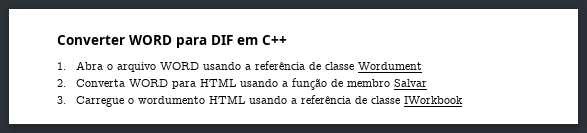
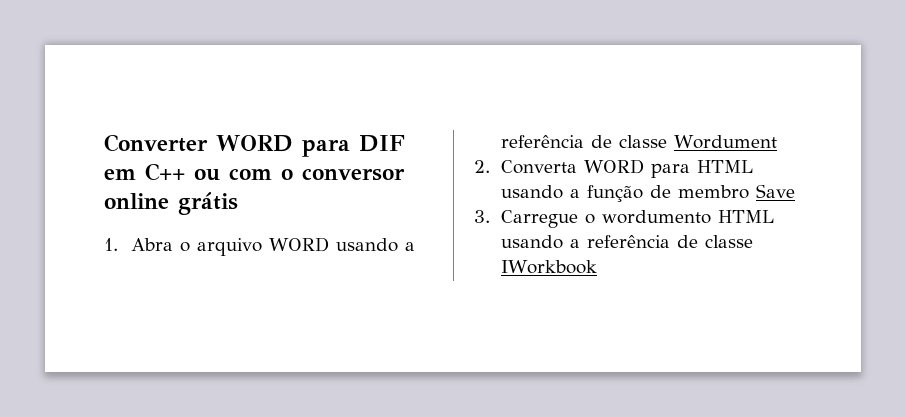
- Converter WORD para DIF em C++
+ Converter WORD para DIF em C++ ou com o conversor online grátis
- 2. Converta WORD para HTML usando a função de membro Salvar
+ 2. Converta WORD para HTML usando a função de membro Save

